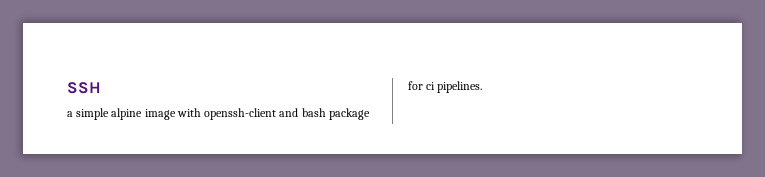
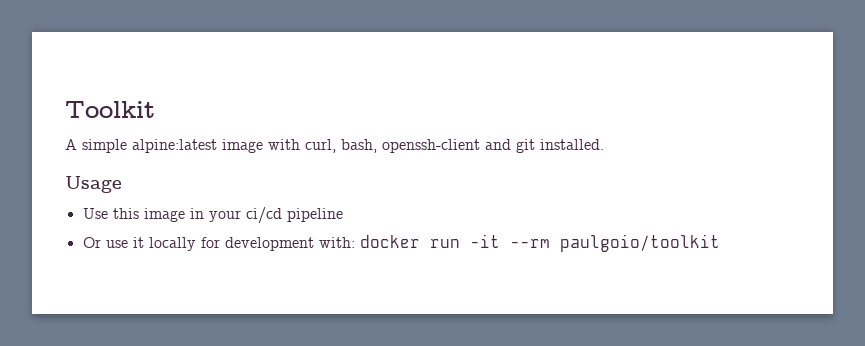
- SSH
- a simple alpine image with openssh-client and bash package for ci pipelines.
+ Toolkit
+ A simple alpine:latest image with curl, bash, openssh-client and git installed.
+ Usage
+ Use this image in your ci/cd pipeline
+ Or use it locally for development with: docker run -it --rm paulgoio/toolkit

